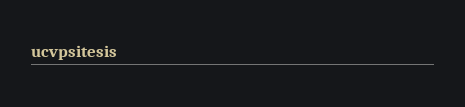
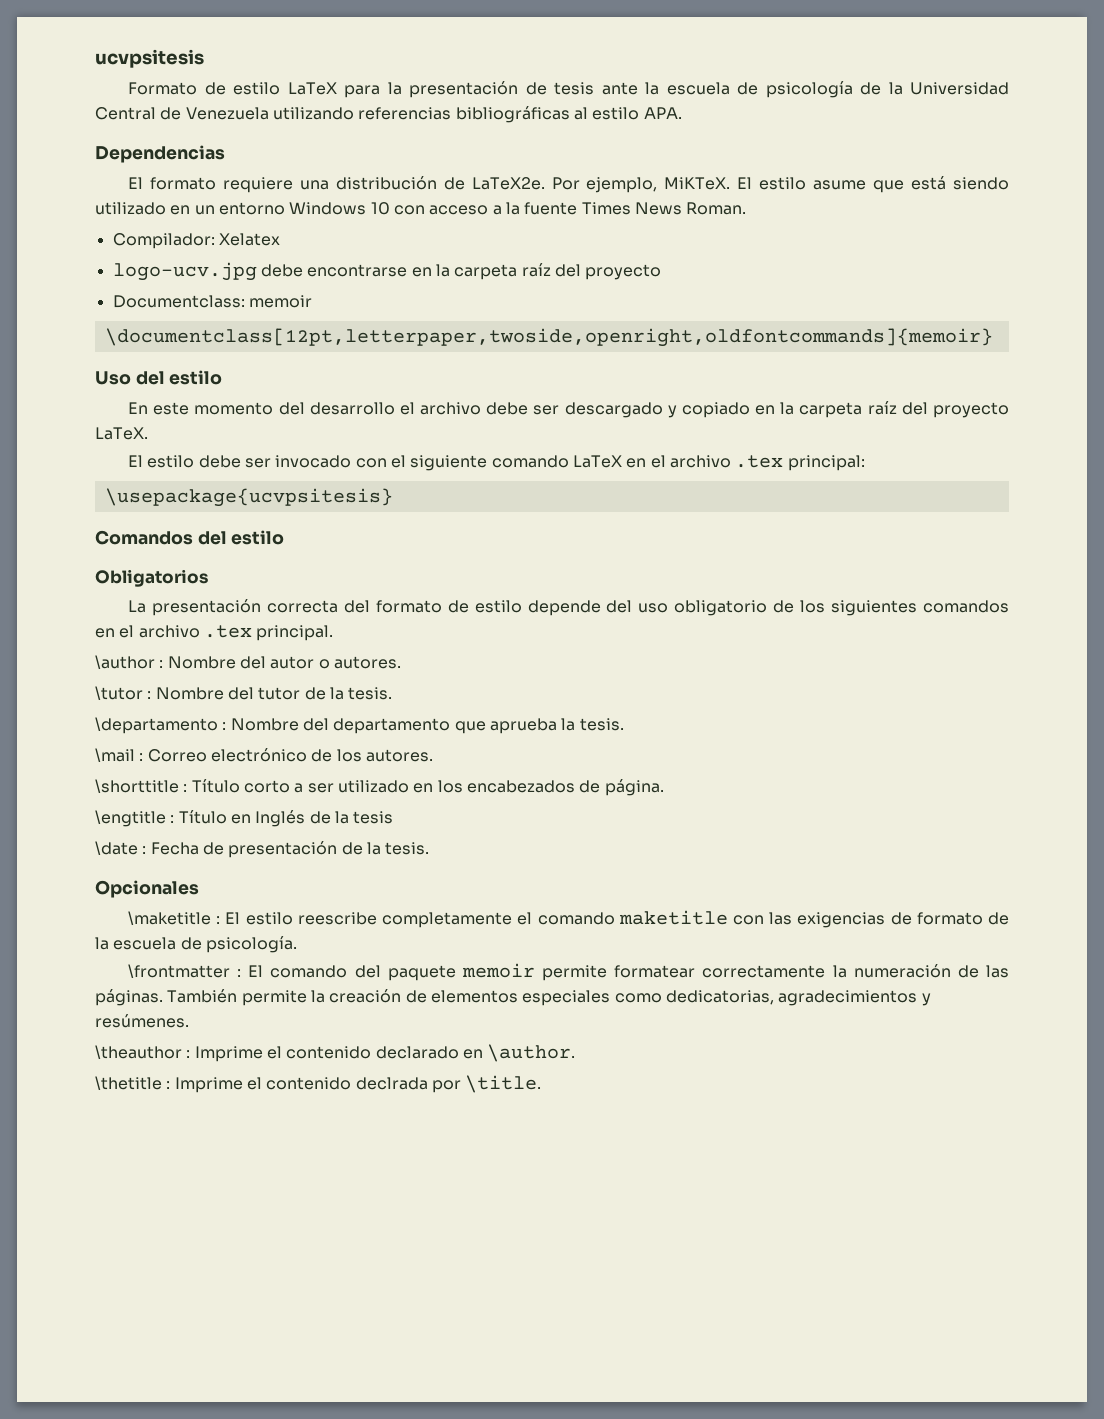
+ Formato de estilo LaTeX para la presentación de tesis ante la escuela de psicología de la Universidad Central de Venezuela utilizando referencias bibliográficas al estilo APA.
+ Dependencias
+ El formato requiere una distribución de LaTeX2e. Por ejemplo, MiKTeX. El estilo asume que está siendo utilizado en un entorno Windows 10 con acceso a la fuente Times News Roman.
+ Compilador: Xelatex
+ logo-ucv.jpg debe encontrarse en la carpeta raíz del proyecto
+ Documentclass: memoir
+ \documentclass[12pt,letterpaper,twoside,openright,oldfontcommands]{memoir}
+ Uso del estilo
+ En este momento del desarrollo el archivo debe ser descargado y copiado en la carpeta raíz del proyecto LaTeX.
+ El estilo debe ser invocado con el siguiente comando LaTeX en el archivo .tex principal:
+ \usepackage{ucvpsitesis}
+ Comandos del estilo
+ Obligatorios
+ La presentación correcta del formato de estilo depende del uso obligatorio de los siguientes comandos en el archivo .tex principal.
+ \author : Nombre del autor o autores.
+ \tutor : Nombre del tutor de la tesis.
+ \departamento : Nombre del departamento que aprueba la tesis.
+ \mail : Correo electrónico de los autores.
+ \shorttitle : Título corto a ser utilizado en los encabezados de página.
+ \engtitle : Título en Inglés de la tesis
+ \date : Fecha de presentación de la tesis.
+ Opcionales
+ \maketitle : El estilo reescribe completamente el comando maketitle con las exigencias de formato de la escuela de psicología.
+ \frontmatter : El comando del paquete memoir permite formatear correctamente la numeración de las páginas. También permite la creación de elementos especiales como dedicatorias, agradecimientos y resúmenes.
+ \theauthor : Imprime el contenido declarado en \author.
+ \thetitle : Imprime el contenido declrada por \title.

